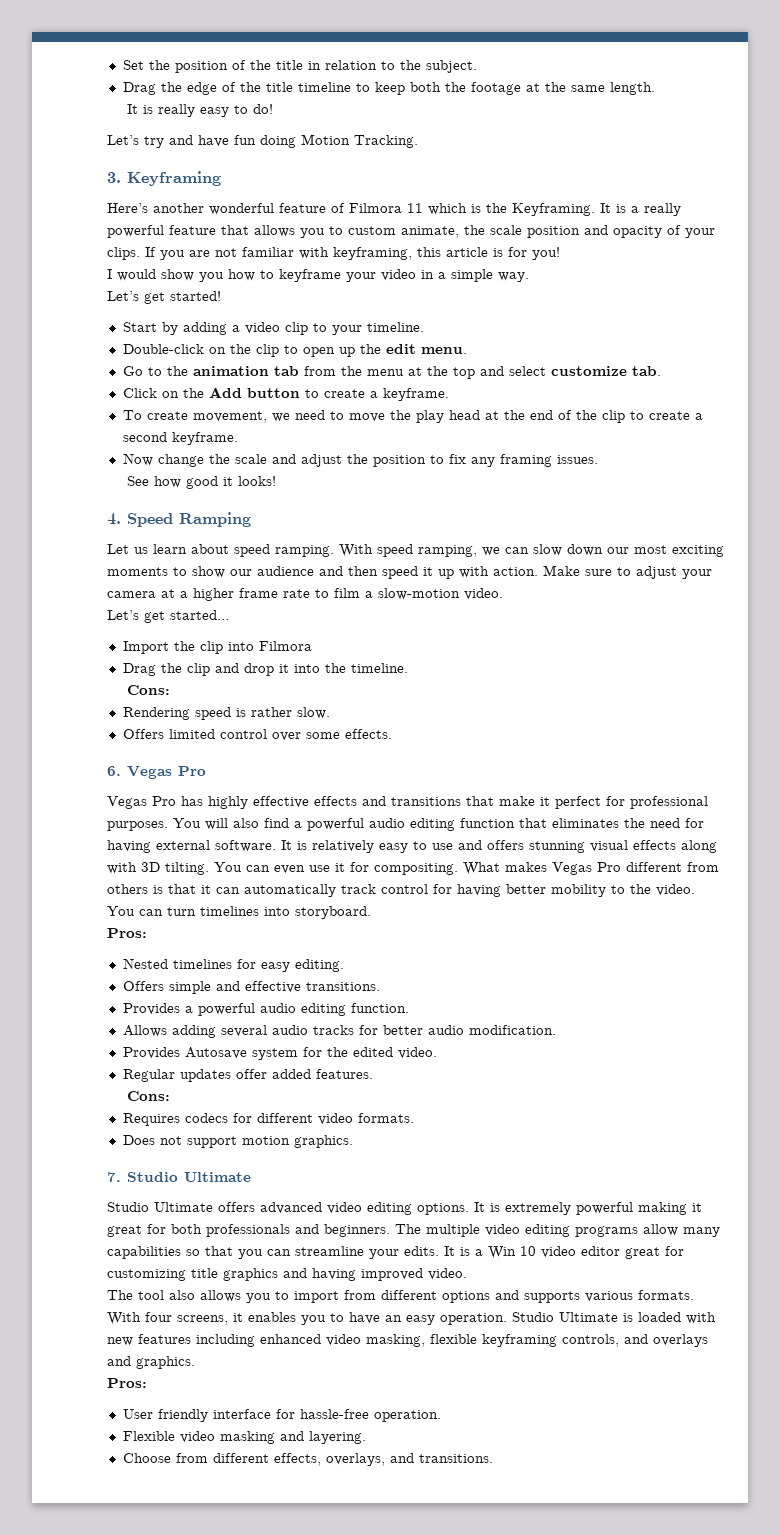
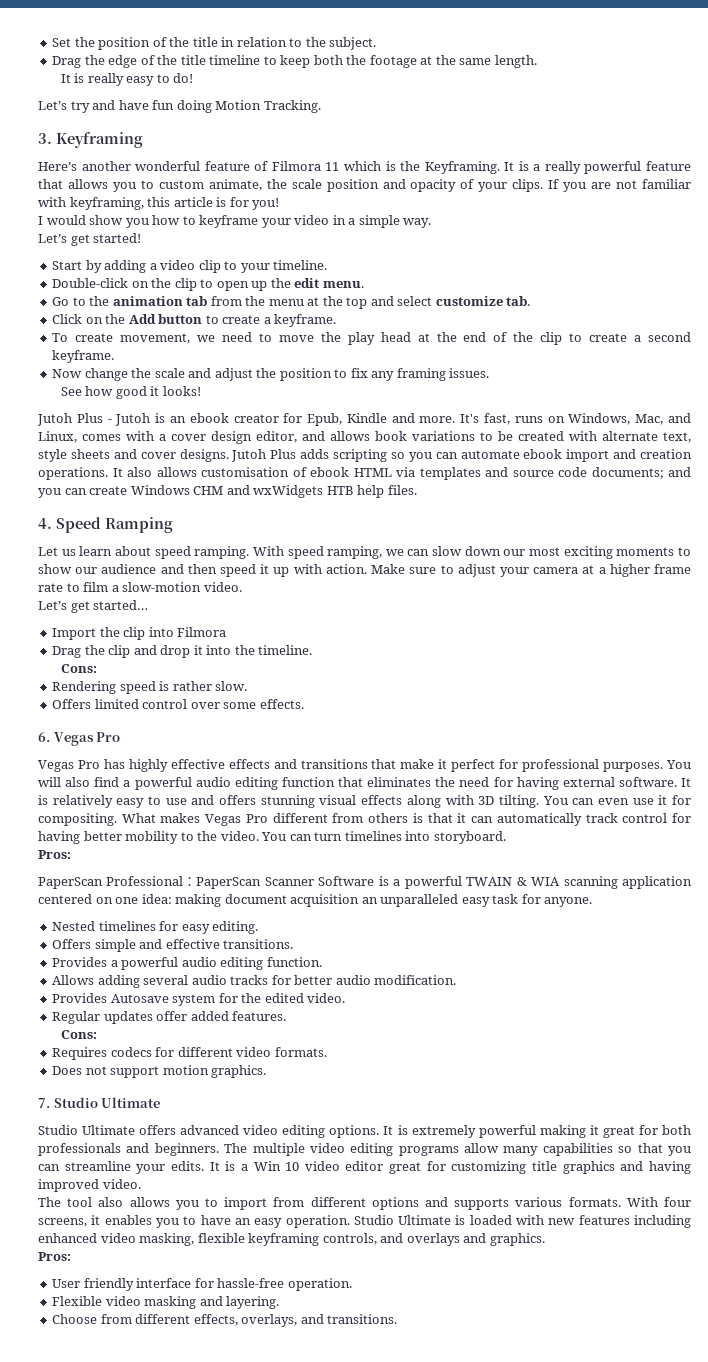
+ Jutoh Plus - Jutoh is an ebook creator for Epub, Kindle and more. It's fast, runs on Windows, Mac, and Linux, comes with a cover design editor, and allows book variations to be created with alternate text, style sheets and cover designs. Jutoh Plus adds scripting so you can automate ebook import and creation operations. It also allows customisation of ebook HTML via templates and source code documents; and you can create Windows CHM and wxWidgets HTB help files.
+ PaperScan Professional：PaperScan Scanner Software is a powerful TWAIN & WIA scanning application centered on one idea: making document acquisition an unparalleled easy task for anyone.

